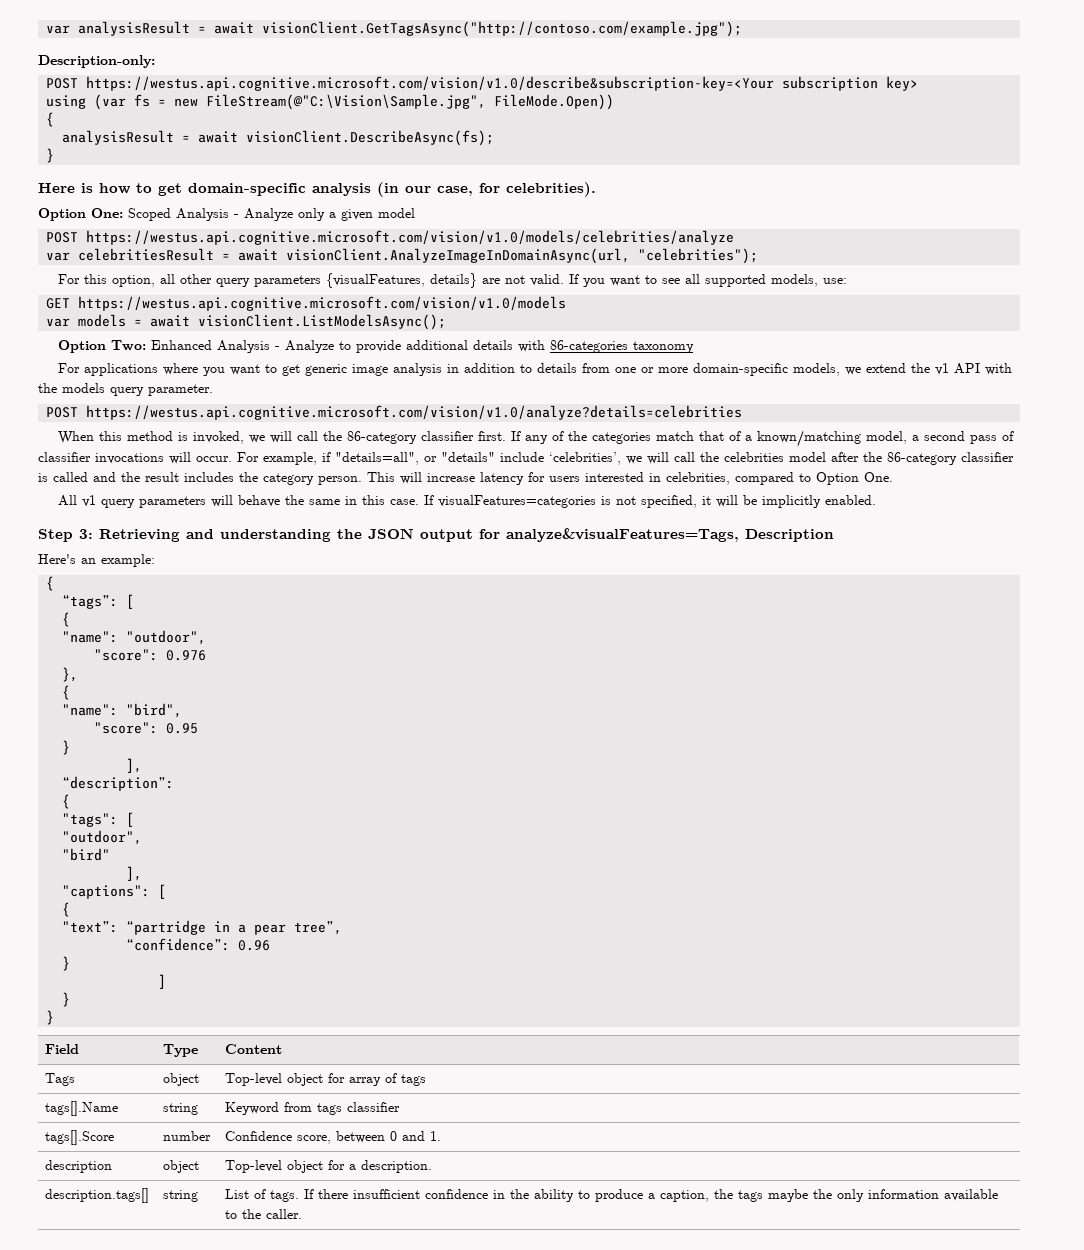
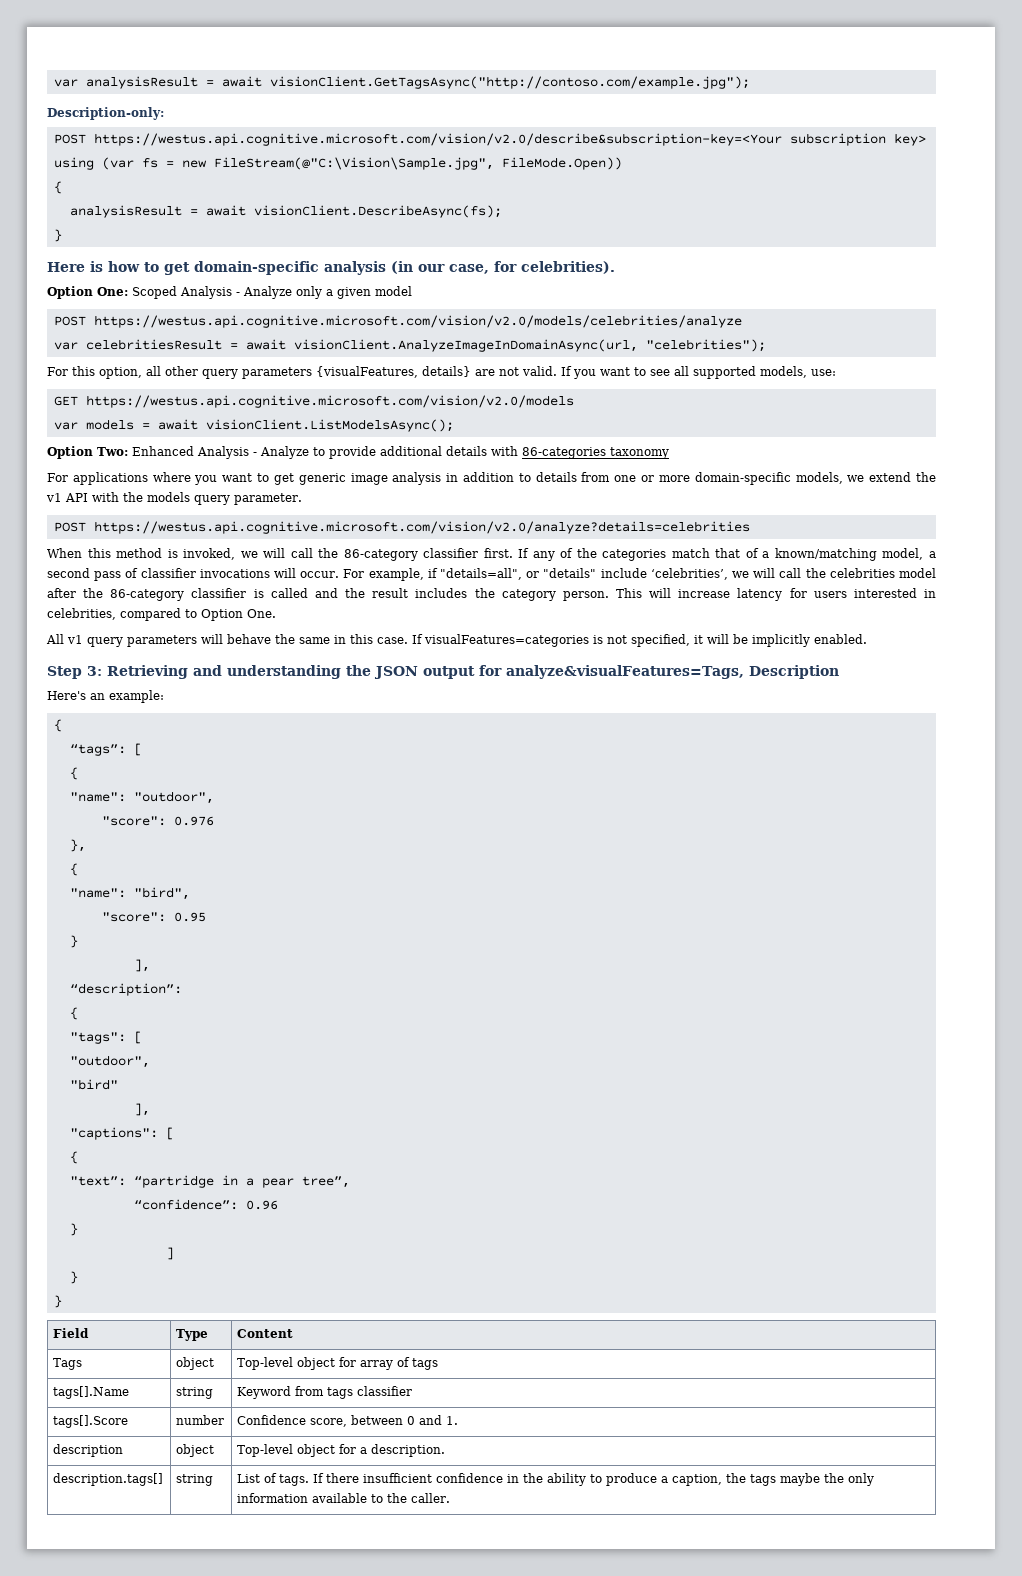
- POST https://westus.api.cognitive.microsoft.com/vision/v1.0/describe&subscription-key=<Your subscription key>
+ POST https://westus.api.cognitive.microsoft.com/vision/v2.0/describe&subscription-key=<Your subscription key>
- POST https://westus.api.cognitive.microsoft.com/vision/v1.0/models/celebrities/analyze
+ POST https://westus.api.cognitive.microsoft.com/vision/v2.0/models/celebrities/analyze
- GET https://westus.api.cognitive.microsoft.com/vision/v1.0/models
+ GET https://westus.api.cognitive.microsoft.com/vision/v2.0/models
- POST https://westus.api.cognitive.microsoft.com/vision/v1.0/analyze?details=celebrities
+ POST https://westus.api.cognitive.microsoft.com/vision/v2.0/analyze?details=celebrities

